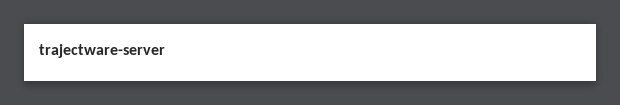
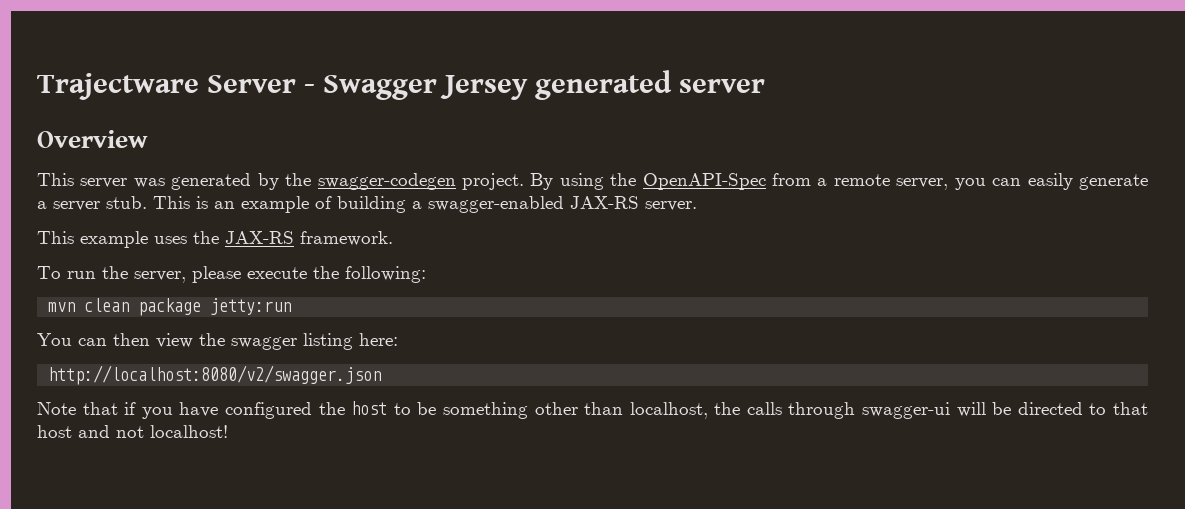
- trajectware-server
+ Trajectware Server - Swagger Jersey generated server
+ Overview
+ This server was generated by the swagger-codegen project. By using the OpenAPI-Spec from a remote server, you can easily generate a server stub. This is an example of building a swagger-enabled JAX-RS server.
+ This example uses the JAX-RS framework.
+ To run the server, please execute the following:
+ mvn clean package jetty:run
+ You can then view the swagger listing here:
+ http://localhost:8080/v2/swagger.json
+ Note that if you have configured the host to be something other than localhost, the calls through swagger-ui will be directed to that host and not localhost!

